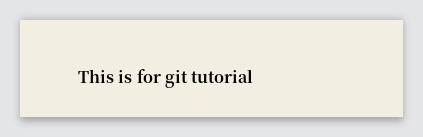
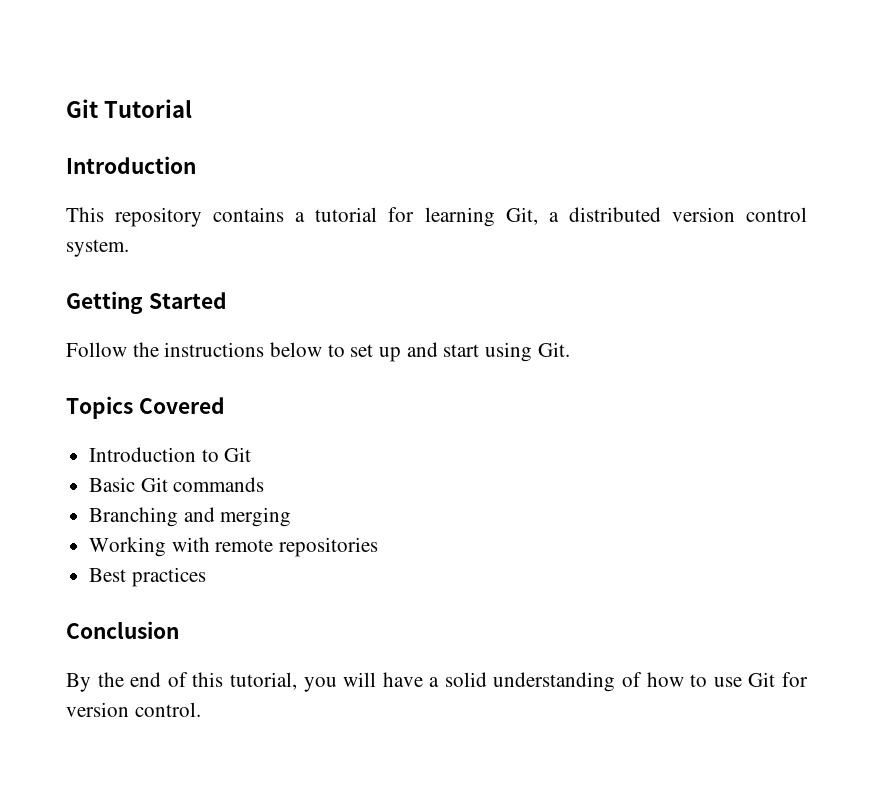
- This is for git tutorial
+ Git Tutorial
+ Introduction
+ This repository contains a tutorial for learning Git, a distributed version control system.
+ Getting Started
+ Follow the instructions below to set up and start using Git.
+ Topics Covered
+ Introduction to Git
+ Basic Git commands
+ Branching and merging
+ Working with remote repositories
+ Best practices
+ Conclusion
+ By the end of this tutorial, you will have a solid understanding of how to use Git for version control.

